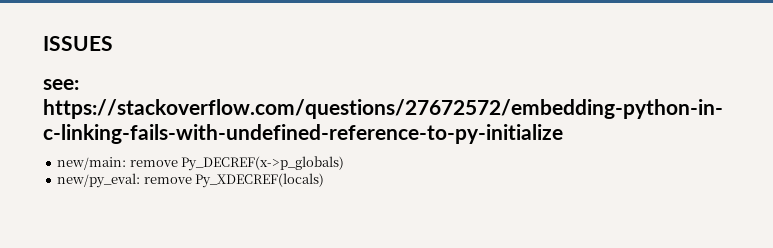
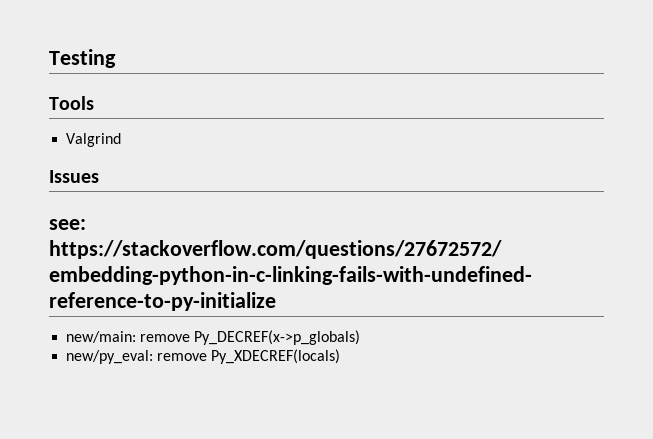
- ISSUES
+ Testing
+ Tools
+ Valgrind
+ Issues

